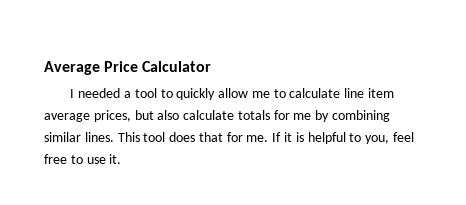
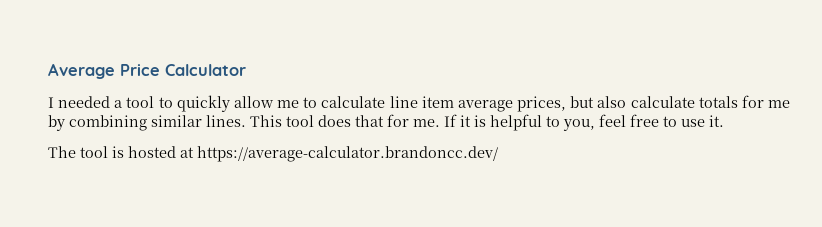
+ The tool is hosted at https://average-calculator.brandoncc.dev/

